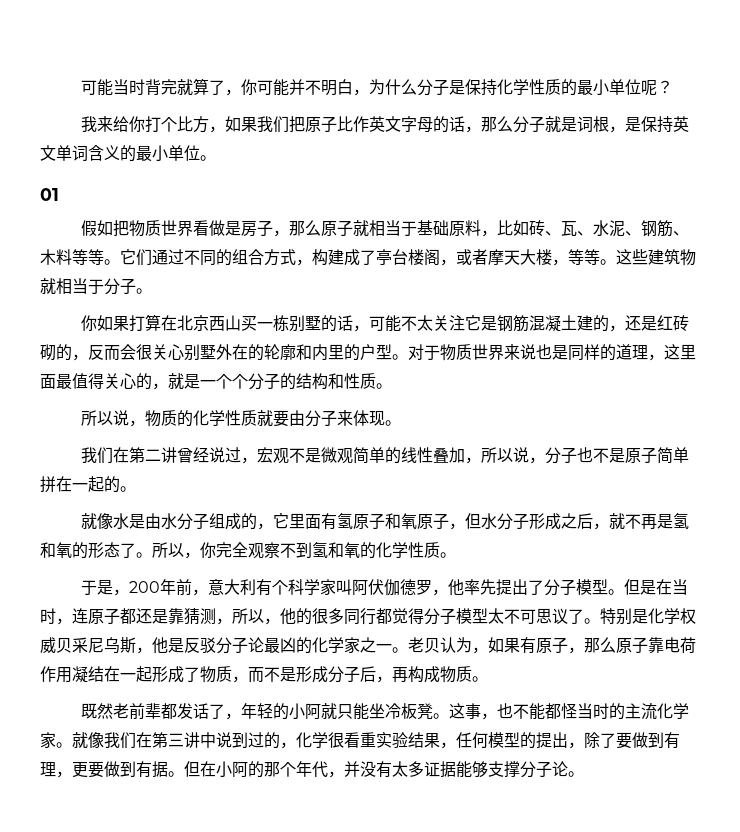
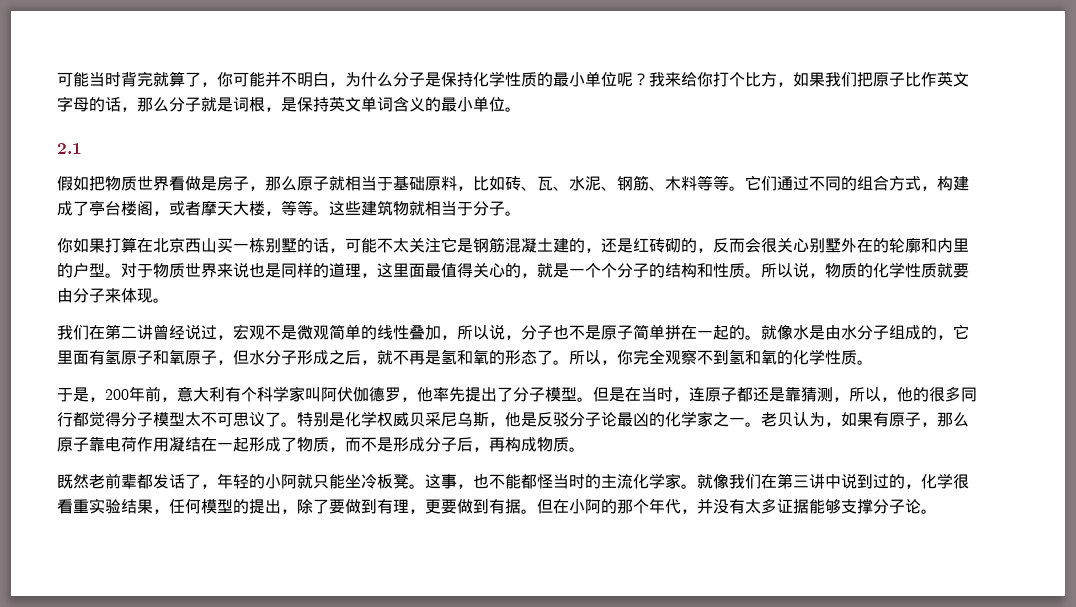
- 可能当时背完就算了，你可能并不明白，为什么分子是保持化学性质的最小单位呢？
- 我来给你打个比方，如果我们把原子比作英文字母的话，那么分子就是词根，是保持英文单词含义的最小单位。
+ 可能当时背完就算了，你可能并不明白，为什么分子是保持化学性质的最小单位呢？我来给你打个比方，如果我们把原子比作英文字母的话，那么分子就是词根，是保持英文单词含义的最小单位。
- 01
+ 2.1
- 对于物质世界来说也是同样的道理，这里面最值得关心的，就是一个个分子的结构和性质。
- 所以说，物质的化学性质就要由分子来体现。
+ 对于物质世界来说也是同样的道理，这里面最值得关心的，就是一个个分子的结构和性质。所以说，物质的化学性质就要由分子来体现。
- 我们在第二讲曾经说过，宏观不是微观简单的线性叠加，所以说，分子也不是原子简单拼在一起的。
- 就像水是由水分子组成的，它里面有氢原子和氧原子，但水分子形成之后，就不再是氢和氧的形态了。
+ 我们在第二讲曾经说过，宏观不是微观简单的线性叠加，所以说，分子也不是原子简单拼在一起的。就像水是由水分子组成的，它里面有氢原子和氧原子，但水分子形成之后，就不再是氢和氧的形态了。

